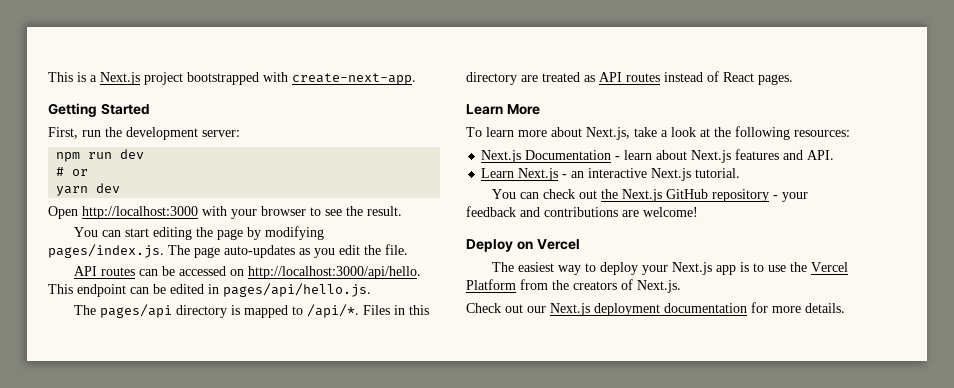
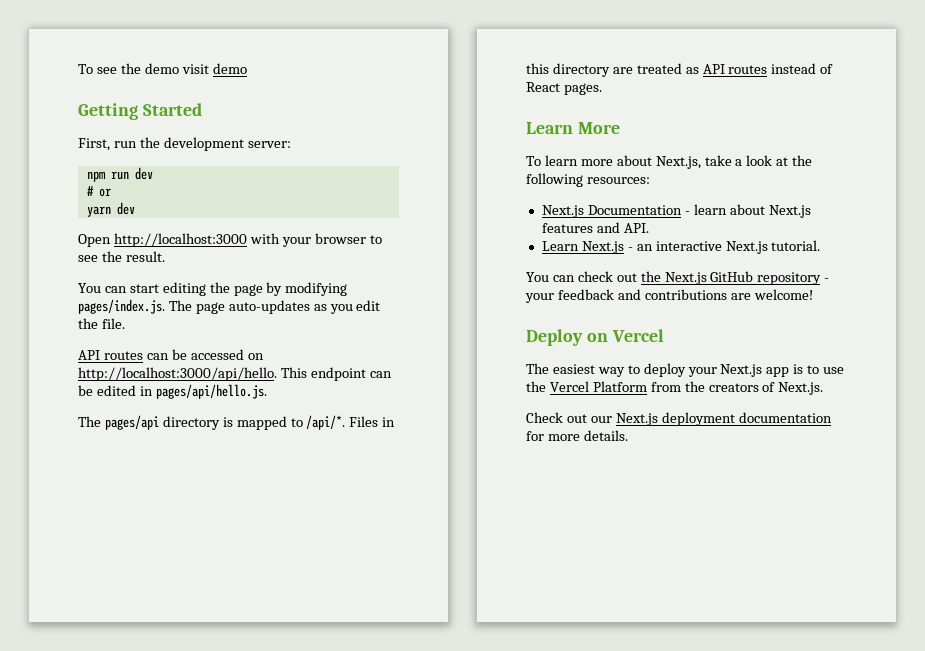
- This is a Next.js project bootstrapped with create-next-app.
+ To see the demo visit demo

